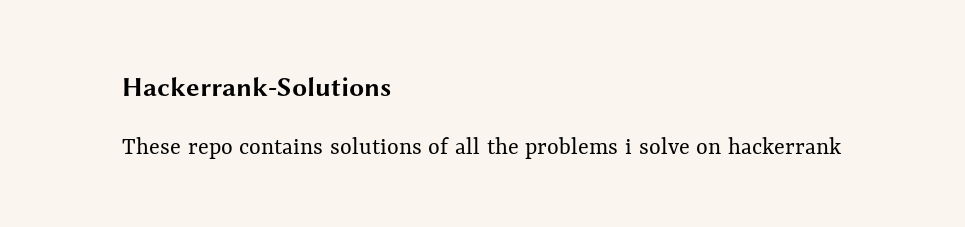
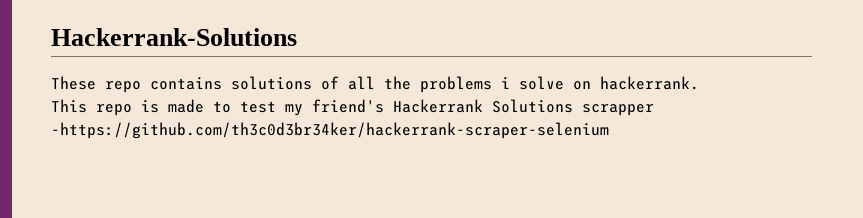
- These repo contains solutions of all the problems i solve on hackerrank
+ These repo contains solutions of all the problems i solve on hackerrank.
+ This repo is made to test my friend's Hackerrank Solutions scrapper -https://github.com/th3c0d3br34ker/hackerrank-scraper-selenium

